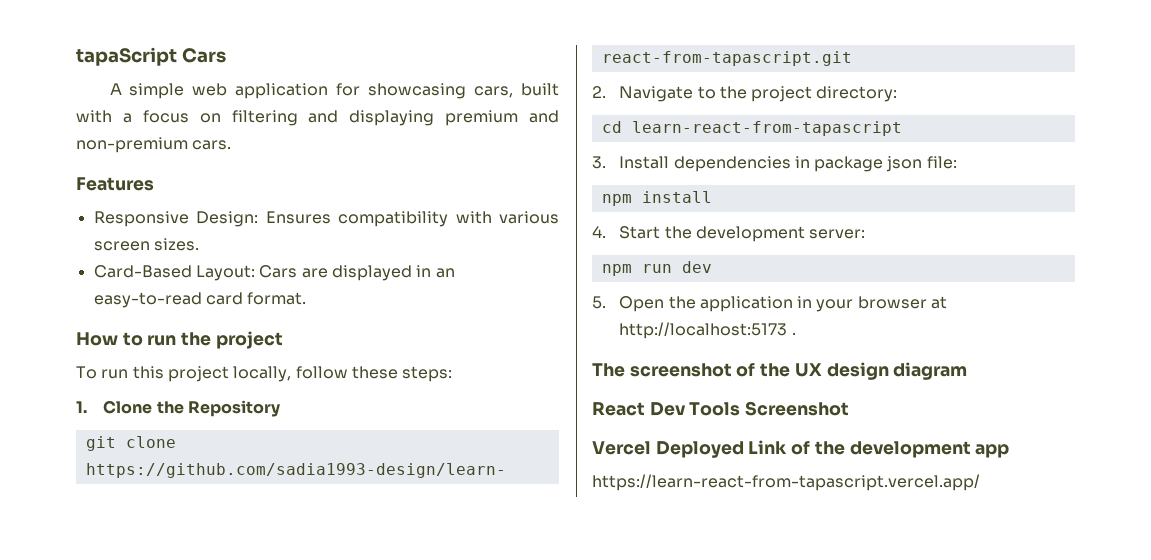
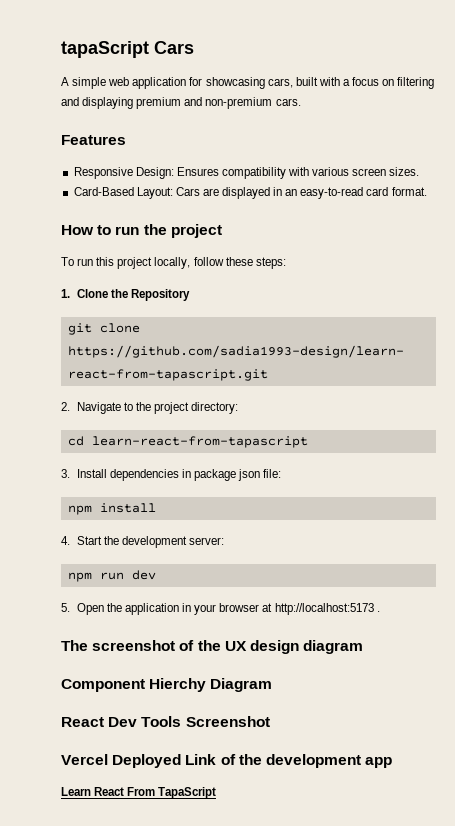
+ Component Hierchy Diagram
- https://learn-react-from-tapascript.vercel.app/
+ Learn React From TapaScript

